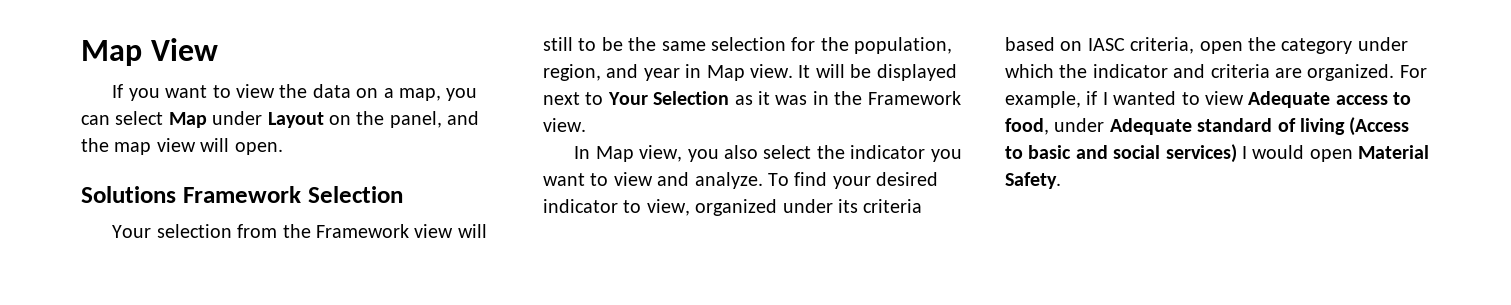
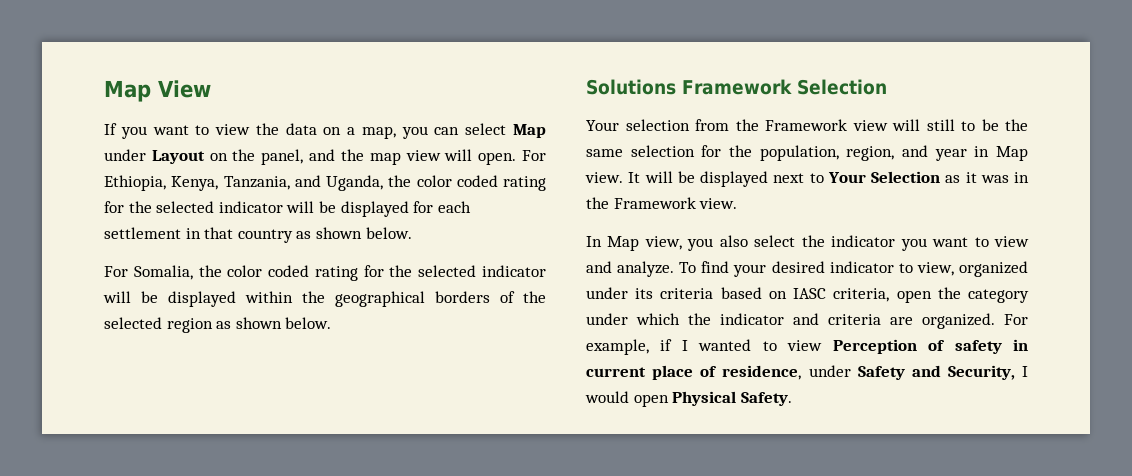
+ For Ethiopia, Kenya, Tanzania, and Uganda, the color coded rating for the selected indicator will be displayed for each settlement in that country as shown below.
+ For Somalia, the color coded rating for the selected indicator will be displayed within the geographical borders of the selected region as shown below.
- For example, if I wanted to view Adequate access to food, under Adequate standard of living (Access to basic and social services) I would open Material Safety.
+ For example, if I wanted to view Perception of safety in current place of residence, under Safety and Security, I would open Physical Safety.

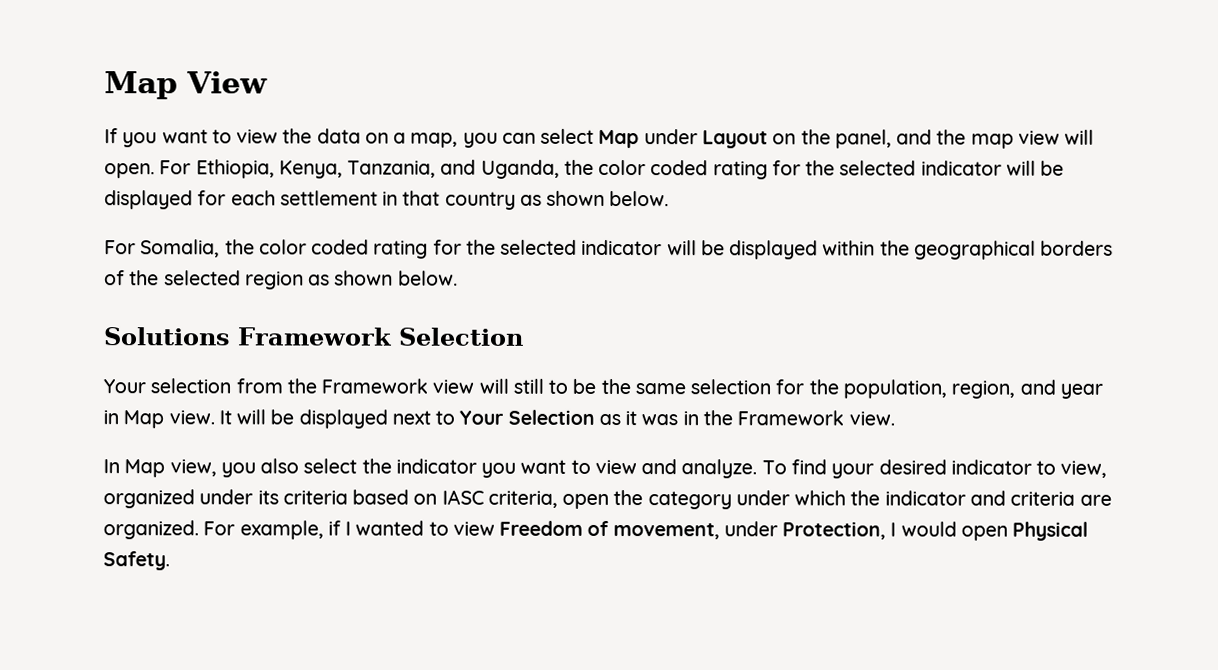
- For example, if I wanted to view Perception of safety in current place of residence, under Safety and Security, I would open Physical Safety.
+ For example, if I wanted to view Freedom of movement, under Protection, I would open Physical Safety.

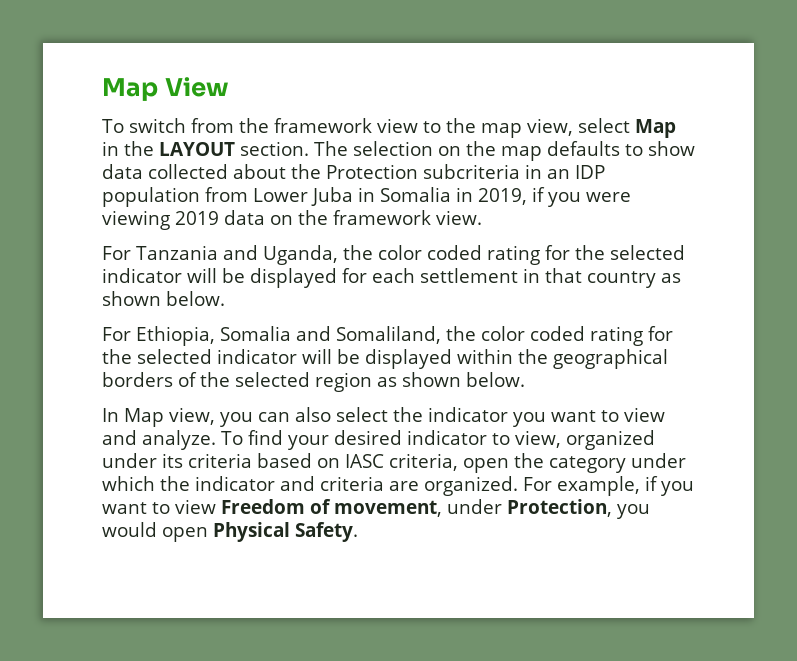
- If you want to view the data on a map, you can select Map under Layout on the panel, and the map view will open. For Ethiopia, Kenya, Tanzania, and Uganda, the color coded rating for the selected indicator will be displayed for each settlement in that country as shown below.
+ To switch from the framework view to the map view, select Map in the LAYOUT section. The selection on the map defaults to show data collected about the Protection subcriteria in an IDP population from Lower Juba in Somalia in 2019, if you were viewing 2019 data on the framework view.
+ For Tanzania and Uganda, the color coded rating for the selected indicator will be displayed for each settlement in that country as shown below.
- For Somalia, the color coded rating for the selected indicator will be displayed within the geographical borders of the selected region as shown below.
+ For Ethiopia, Somalia and Somaliland, the color coded rating for the selected indicator will be displayed within the geographical borders of the selected region as shown below.
- Solutions Framework Selection
- Your selection from the Framework view will still to be the same selection for the population, region, and year in Map view. It will be displayed next to Your Selection as it was in the Framework view.
- In Map view, you also select the indicator you want to view and analyze.
+ In Map view, you can also select the indicator you want to view and analyze.
- For example, if I wanted to view Freedom of movement, under Protection, I would open Physical Safety.
+ For example, if you want to view Freedom of movement, under Protection, you would open Physical Safety.

